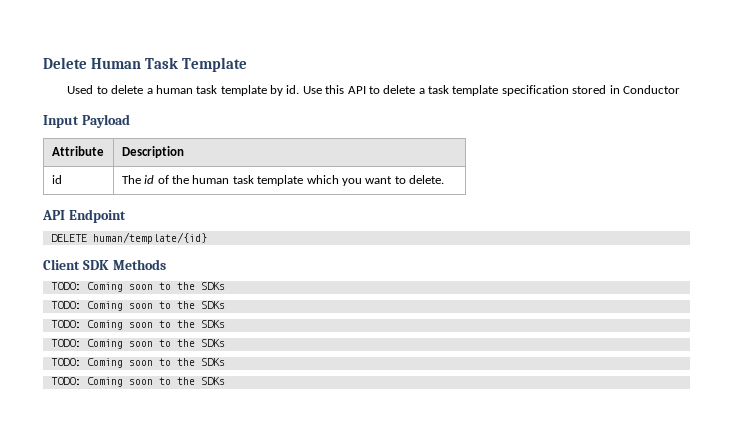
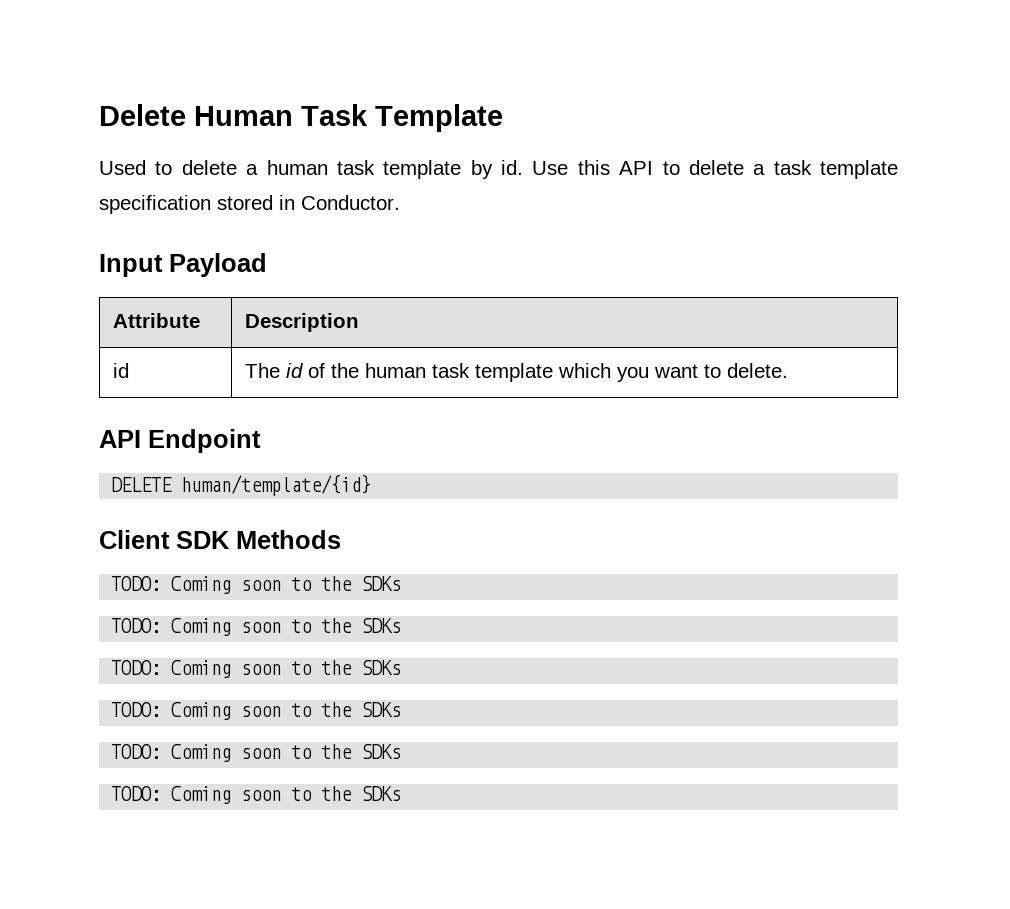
- Use this API to delete a task template specification stored in Conductor
+ Use this API to delete a task template specification stored in Conductor.

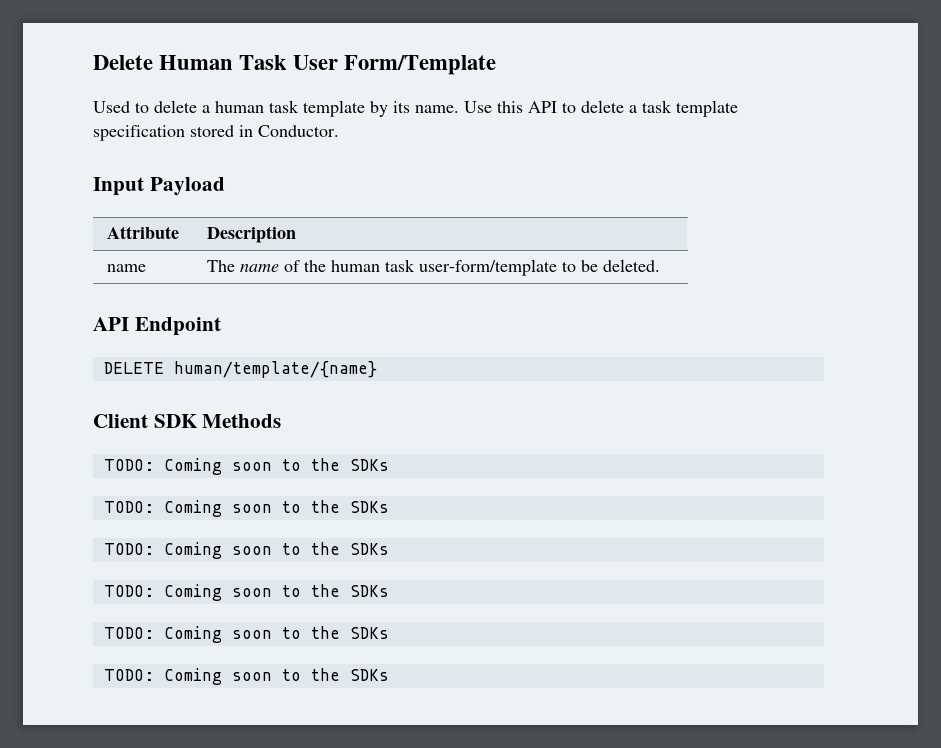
- Delete Human Task Template
+ Delete Human Task User Form/Template
- Used to delete a human task template by id.
+ Used to delete a human task template by its name.
- id | The id of the human task template which you want to delete.
+ name | The name of the human task user-form/template to be deleted.
- DELETE human/template/{id}
+ DELETE human/template/{name}

